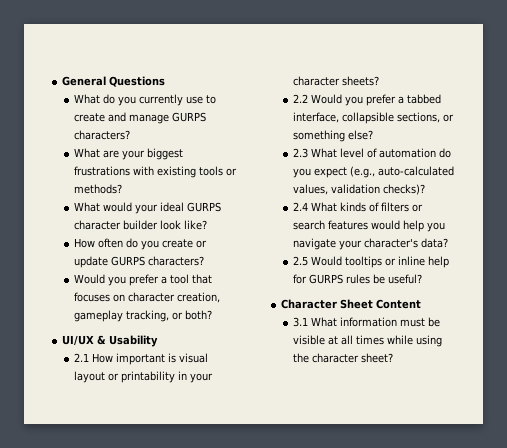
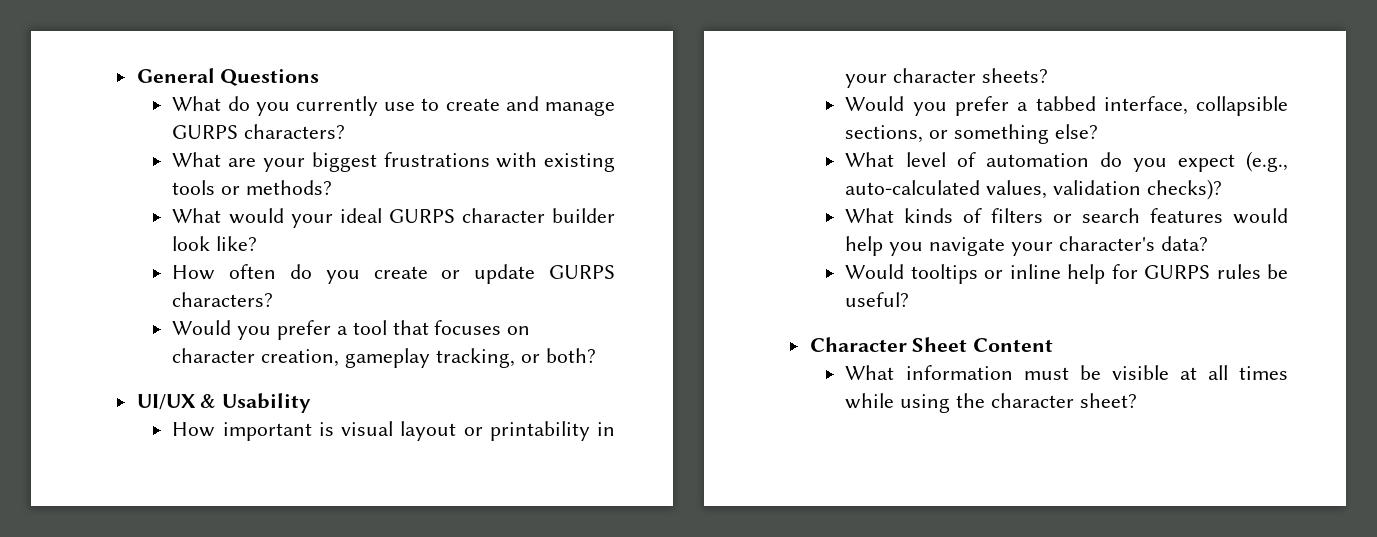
- 2.1 How important is visual layout or printability in your character sheets?
+ How important is visual layout or printability in your character sheets?
- 2.2 Would you prefer a tabbed interface, collapsible sections, or something else?
+ Would you prefer a tabbed interface, collapsible sections, or something else?
- 2.3 What level of automation do you expect (e.g., auto-calculated values, validation checks)?
+ What level of automation do you expect (e.g., auto-calculated values, validation checks)?
- 2.4 What kinds of filters or search features would help you navigate your character's data?
+ What kinds of filters or search features would help you navigate your character's data?
- 2.5 Would tooltips or inline help for GURPS rules be useful?
+ Would tooltips or inline help for GURPS rules be useful?
- 3.1 What information must be visible at all times while using the character sheet?
+ What information must be visible at all times while using the character sheet?

